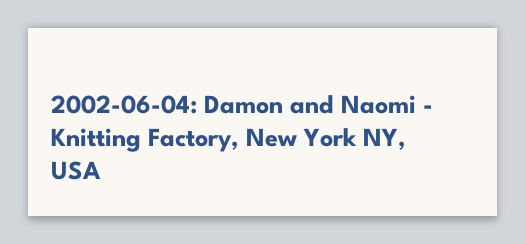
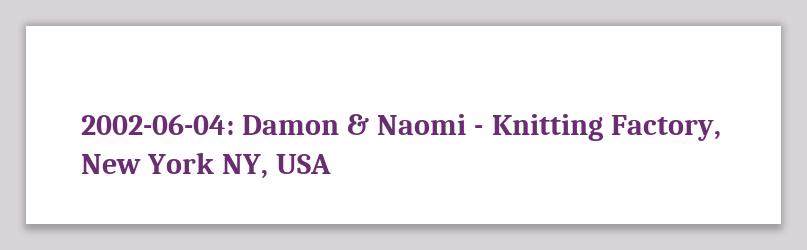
- 2002-06-04: Damon and Naomi - Knitting Factory, New York NY, USA
+ 2002-06-04: Damon & Naomi - Knitting Factory, New York NY, USA

